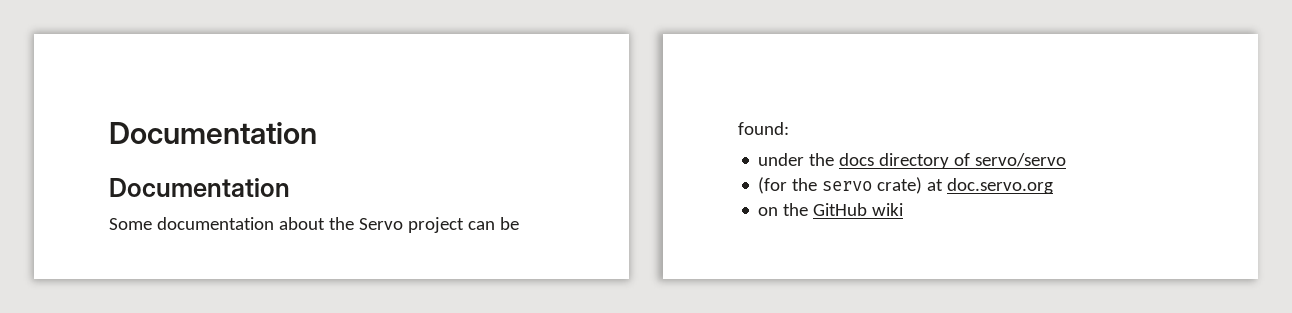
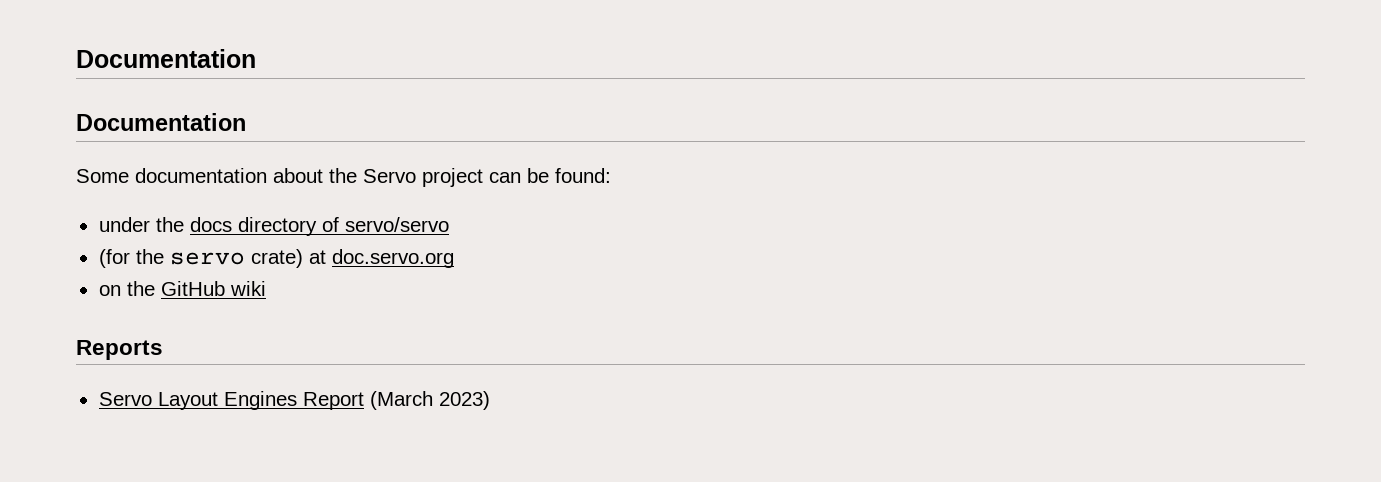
+ Reports
+ Servo Layout Engines Report (March 2023)

